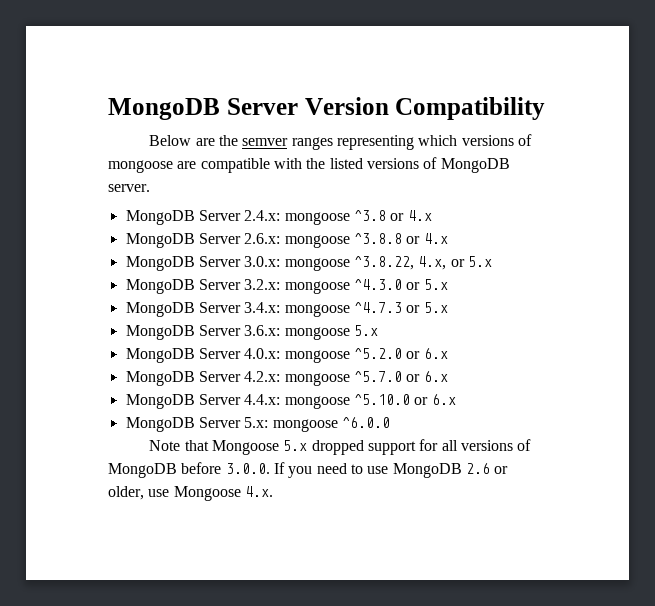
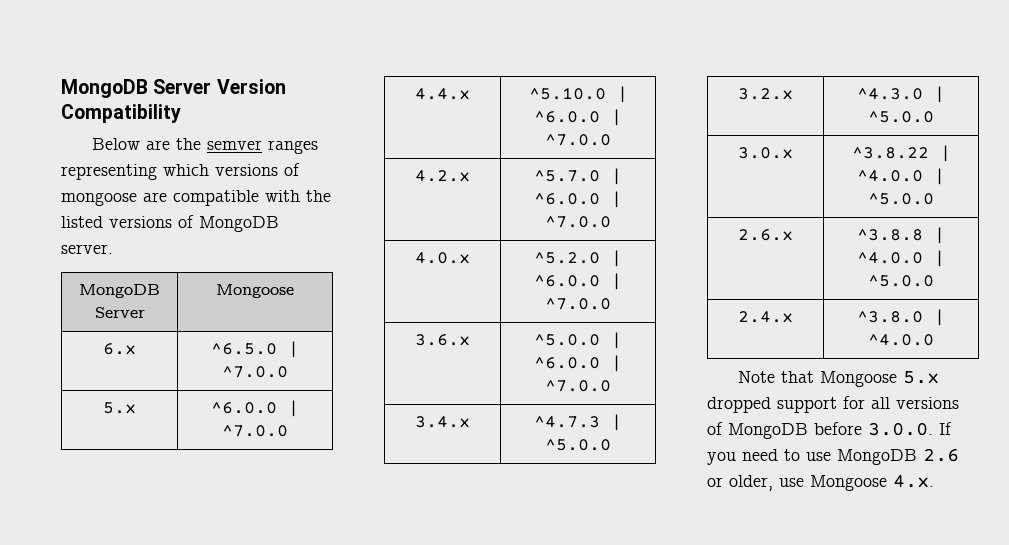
- MongoDB Server 2.4.x: mongoose ^3.8 or 4.x
- MongoDB Server 2.6.x: mongoose ^3.8.8 or 4.x
- MongoDB Server 3.0.x: mongoose ^3.8.22, 4.x, or 5.x
- MongoDB Server 3.2.x: mongoose ^4.3.0 or 5.x
- MongoDB Server 3.4.x: mongoose ^4.7.3 or 5.x
- MongoDB Server 3.6.x: mongoose 5.x
- MongoDB Server 4.0.x: mongoose ^5.2.0 or 6.x
- MongoDB Server 4.2.x: mongoose ^5.7.0 or 6.x
- MongoDB Server 4.4.x: mongoose ^5.10.0 or 6.x
- MongoDB Server 5.x: mongoose ^6.0.0
+ MongoDB Server | Mongoose
+ 6.x | ^6.5.0 | ^7.0.0
+ 5.x | ^6.0.0 | ^7.0.0
+ 4.4.x | ^5.10.0 | ^6.0.0 | ^7.0.0
+ 4.2.x | ^5.7.0 | ^6.0.0 | ^7.0.0
+ 4.0.x | ^5.2.0 | ^6.0.0 | ^7.0.0
+ 3.6.x | ^5.0.0 | ^6.0.0 | ^7.0.0
+ 3.4.x | ^4.7.3 | ^5.0.0
+ 3.2.x | ^4.3.0 | ^5.0.0
+ 3.0.x | ^3.8.22 | ^4.0.0 | ^5.0.0
+ 2.6.x | ^3.8.8 | ^4.0.0 | ^5.0.0
+ 2.4.x | ^3.8.0 | ^4.0.0

